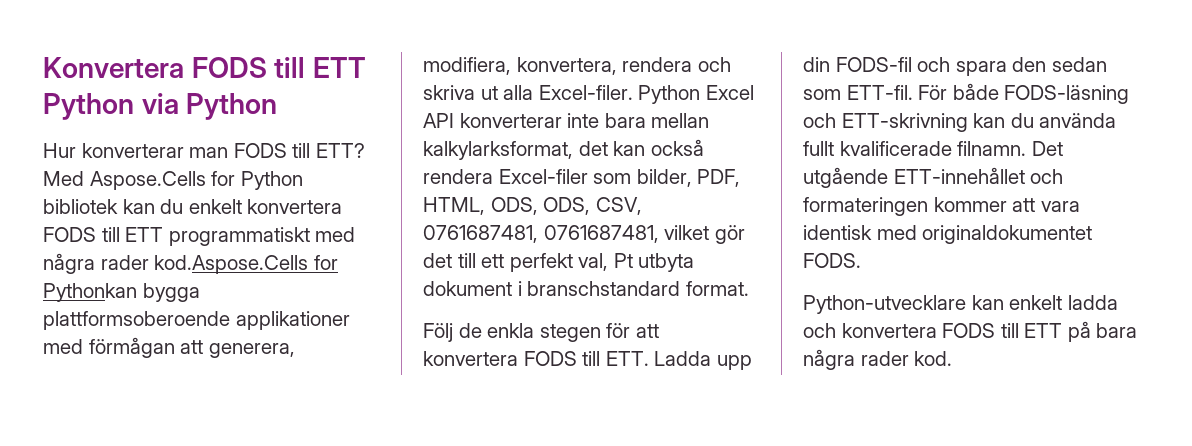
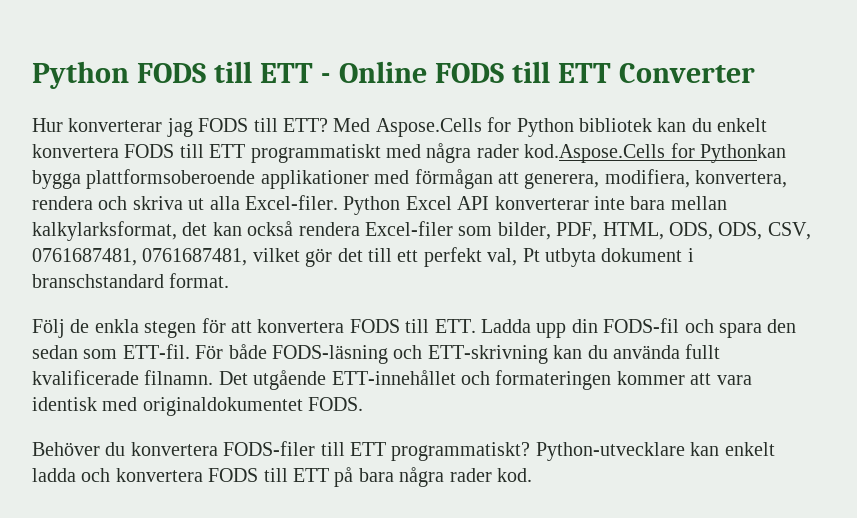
- Konvertera FODS till ETT Python via Python
+ Python FODS till ETT - Online FODS till ETT Converter
- Hur konverterar man FODS till ETT?
+ Hur konverterar jag FODS till ETT?
+ Behöver du konvertera FODS-filer till ETT programmatiskt?

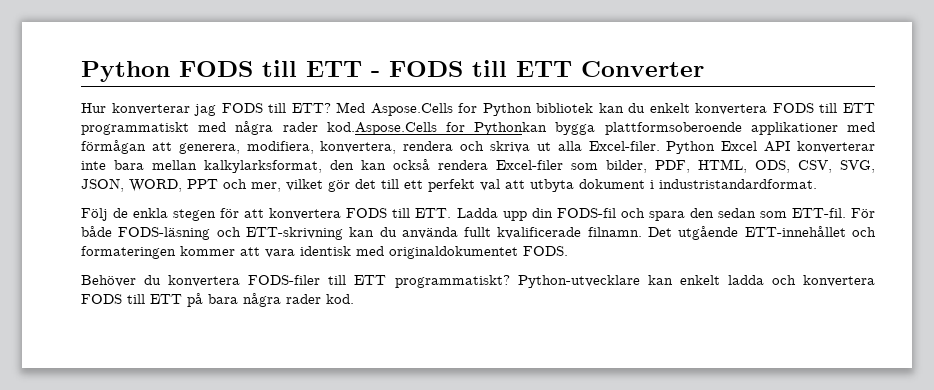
- Python FODS till ETT - Online FODS till ETT Converter
+ Python FODS till ETT - FODS till ETT Converter
- Python Excel API konverterar inte bara mellan kalkylarksformat, det kan också rendera Excel-filer som bilder, PDF, HTML, ODS, ODS, CSV, 0761687481, 0761687481, vilket gör det till ett perfekt val, Pt utbyta dokument i branschstandard format.
+ Python Excel API konverterar inte bara mellan kalkylarksformat, den kan också rendera Excel-filer som bilder, PDF, HTML, ODS, CSV, SVG, JSON, WORD, PPT och mer, vilket gör det till ett perfekt val att utbyta dokument i industristandardformat.

